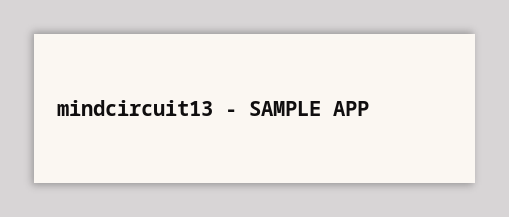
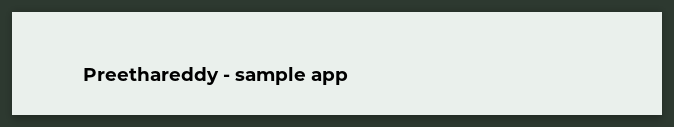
- mindcircuit13 - SAMPLE APP
+ Preethareddy - sample app

